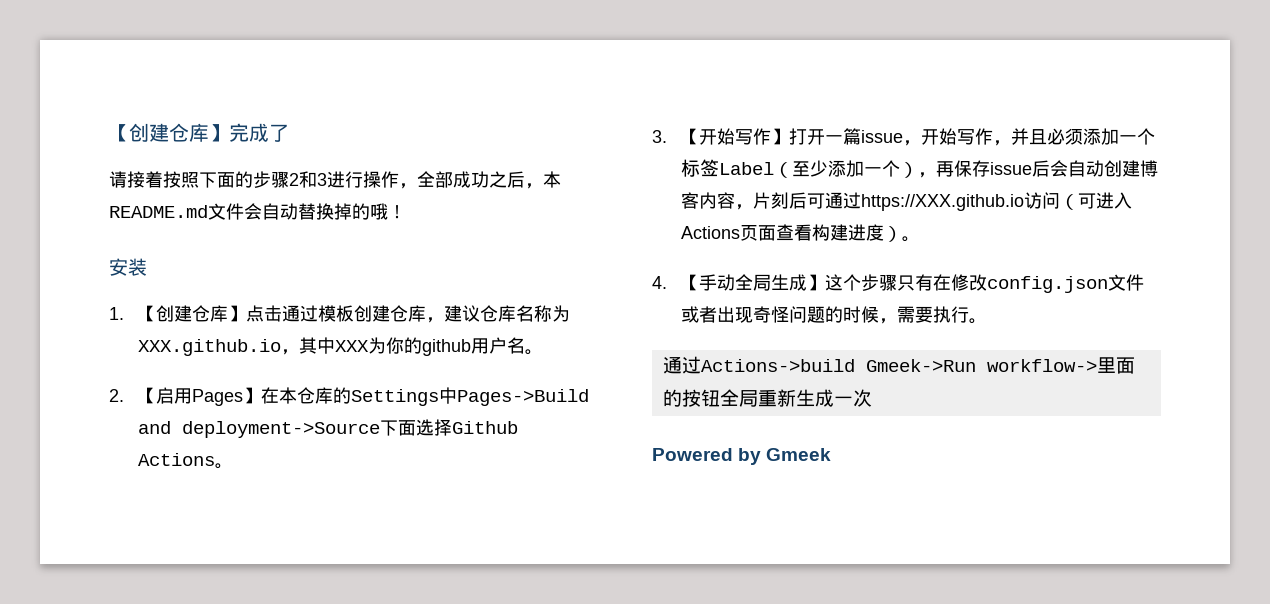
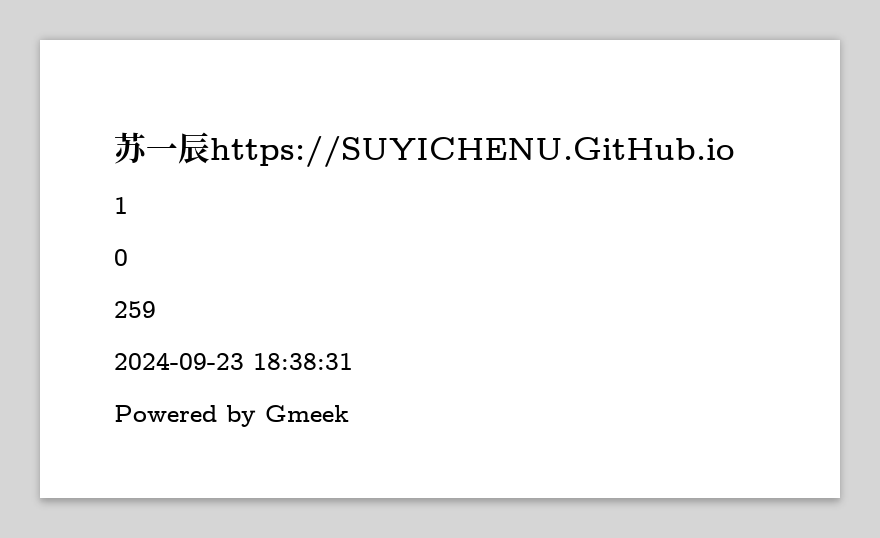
- 【创建仓库】完成了
- 请接着按照下面的步骤2和3进行操作，全部成功之后，本README.md文件会自动替换掉的哦！
- 安装
- 1.【创建仓库】点击通过模板创建仓库，建议仓库名称为XXX.github.io，其中XXX为你的github用户名。
- 2.【启用Pages】在本仓库的Settings中Pages->Build and deployment->Source下面选择Github Actions。
- 3.【开始写作】打开一篇issue，开始写作，并且必须添加一个标签Label（至少添加一个），再保存issue后会自动创建博客内容，片刻后可通过https://XXX.github.io访问（可进入Actions页面查看构建进度）。
- 4.【手动全局生成】这个步骤只有在修改config.json文件或者出现奇怪问题的时候，需要执行。
- 通过Actions->build Gmeek->Run workflow->里面的按钮全局重新生成一次
+ 苏一辰https://SUYICHENU.GitHub.io
+ 1
+ 0
+ 259
+ 2024-09-23 18:38:31

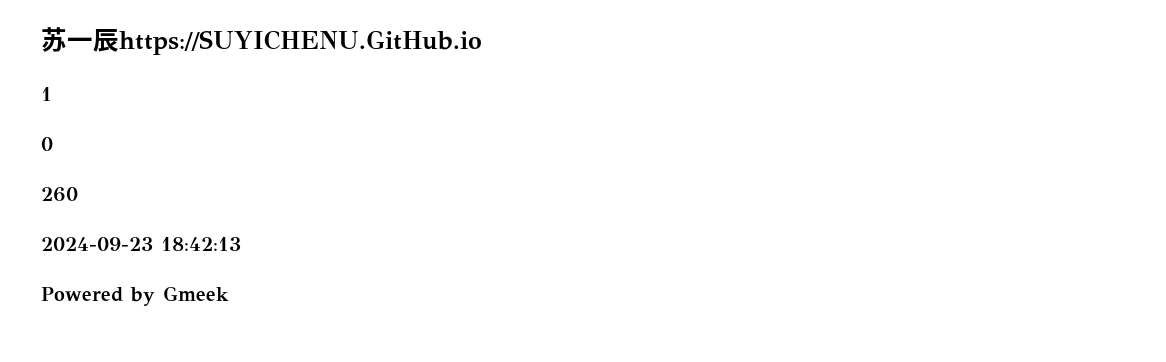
- 259
+ 260
- 2024-09-23 18:38:31
+ 2024-09-23 18:42:13

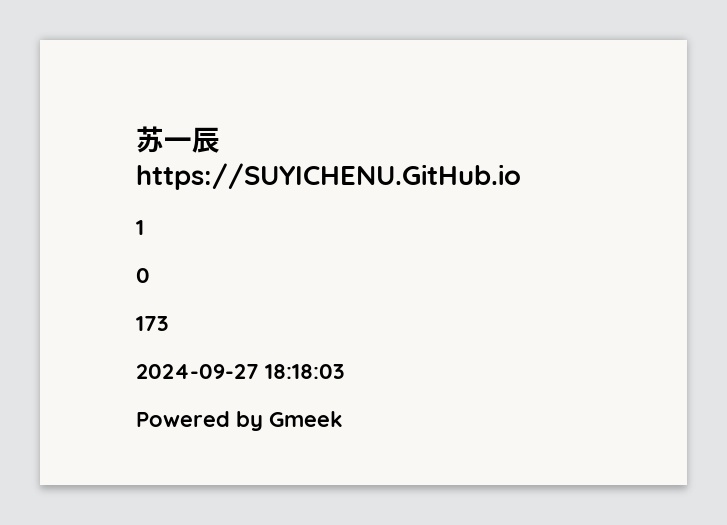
- 260
- 2024-09-23 18:42:13
+ 173
+ 2024-09-27 18:18:03

